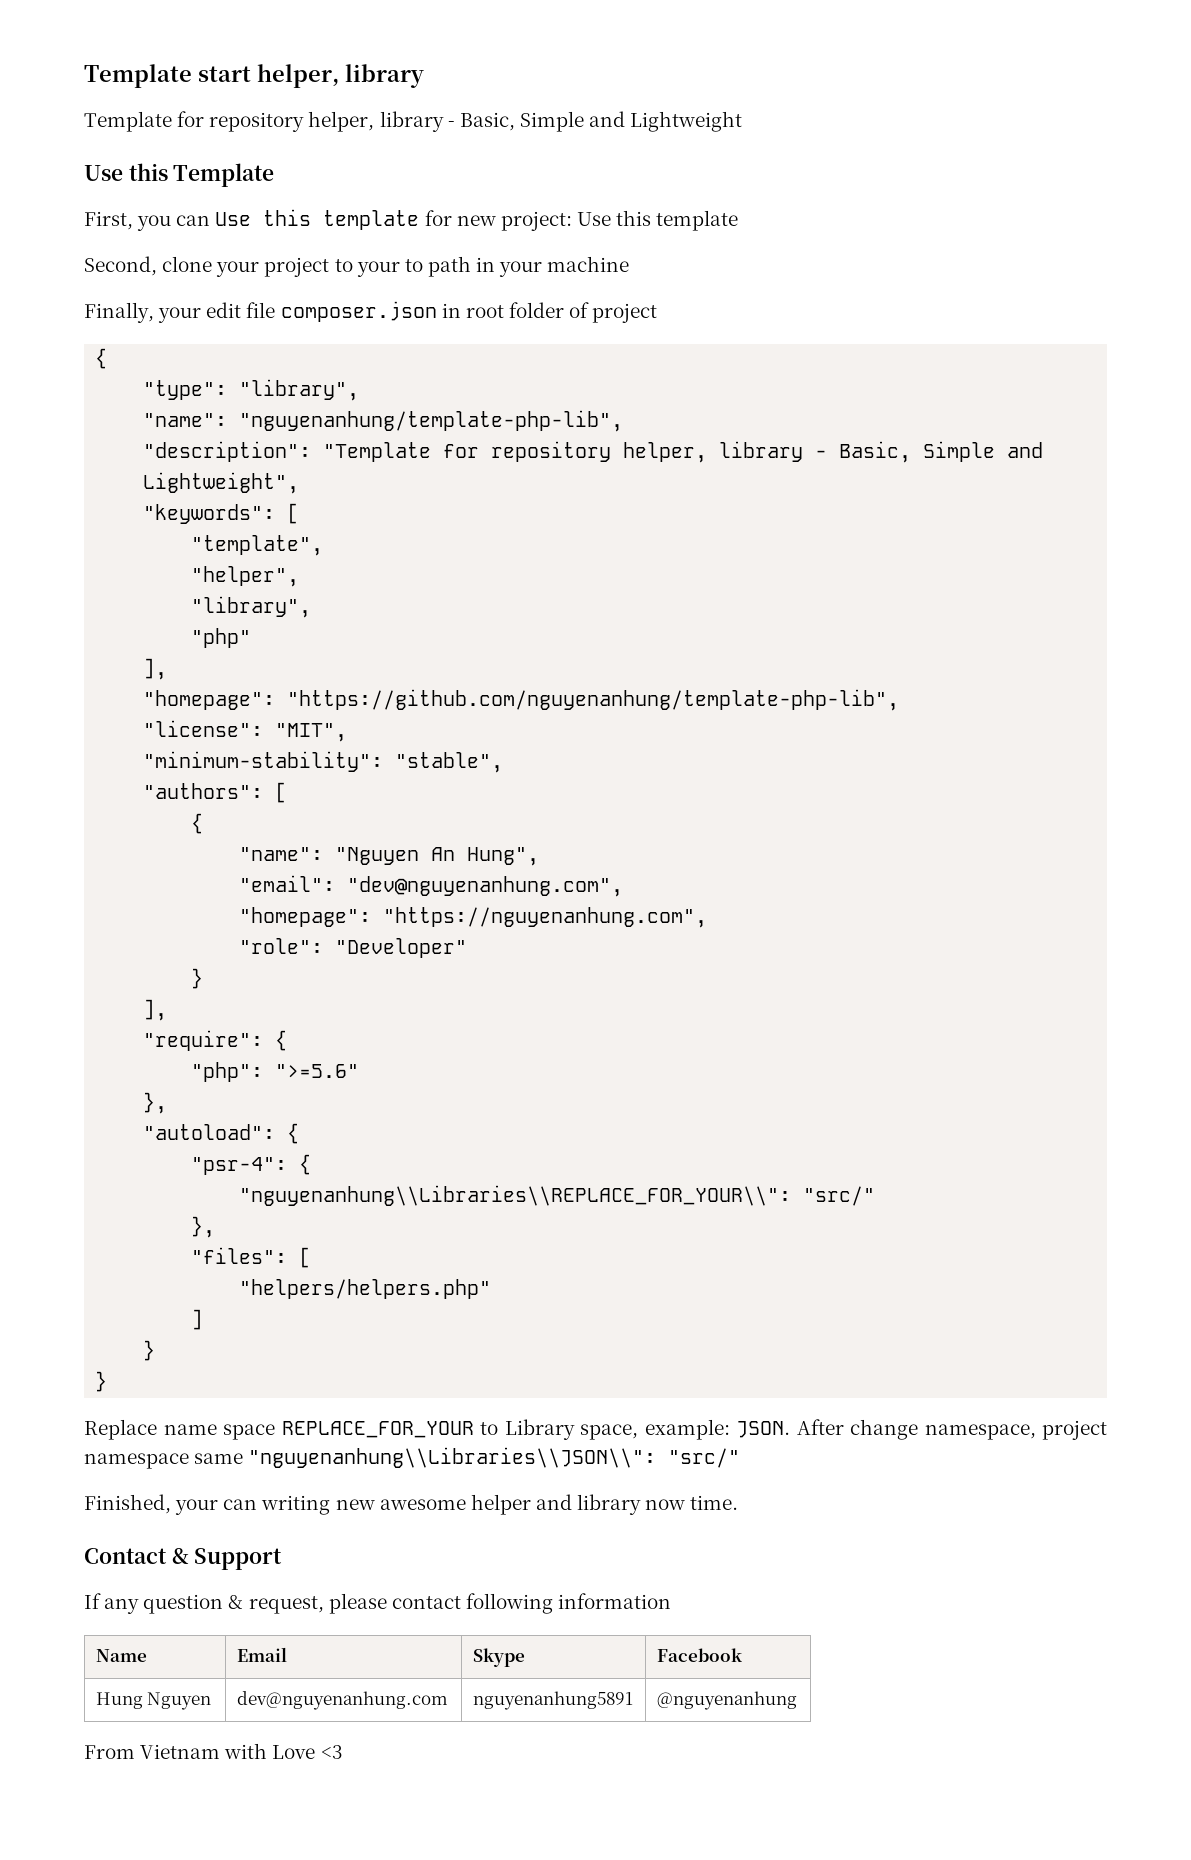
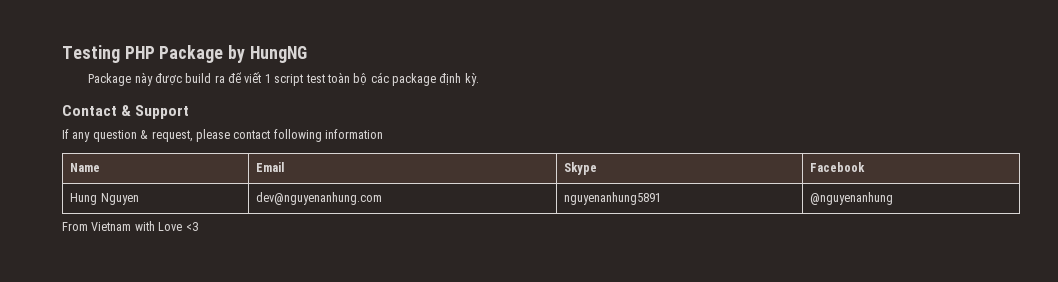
- Template start helper, library
- Template for repository helper, library - Basic, Simple and Lightweight
- Use this Template
- First, you can Use this template for new project: Use this template
- Second, clone your project to your to path in your machine
- Finally, your edit file composer.json in root folder of project
- {
- "type": "library",
- "name": "nguyenanhung/template-php-lib",
- "description": "Template for repository helper, library - Basic, Simple and Lightweight",
- "keywords": [
- "template",
- "helper",
- "library",
- "php"
- ],
- "homepage": "https://github.com/nguyenanhung/template-php-lib",
- "license": "MIT",
- "minimum-stability": "stable",
- "authors": [
- {
- "name": "Nguyen An Hung",
- "email": "dev@nguyenanhung.com",
- "homepage": "https://nguyenanhung.com",
- "role": "Developer"
- }
- ],
- "require": {
- "php": ">=5.6"
- },
- "autoload": {
- "psr-4": {
- "nguyenanhung\\Libraries\\REPLACE_FOR_YOUR\\": "src/"
- },
- "files": [
- "helpers/helpers.php"
- ]
- }
- }
- Replace name space REPLACE_FOR_YOUR to Library space, example: JSON. After change namespace, project namespace same "nguyenanhung\\Libraries\\JSON\\": "src/"
- Finished, your can writing new awesome helper and library now time.
+ Testing PHP Package by HungNG
+ Package này được build ra để viết 1 script test toàn bộ các package định kỳ.

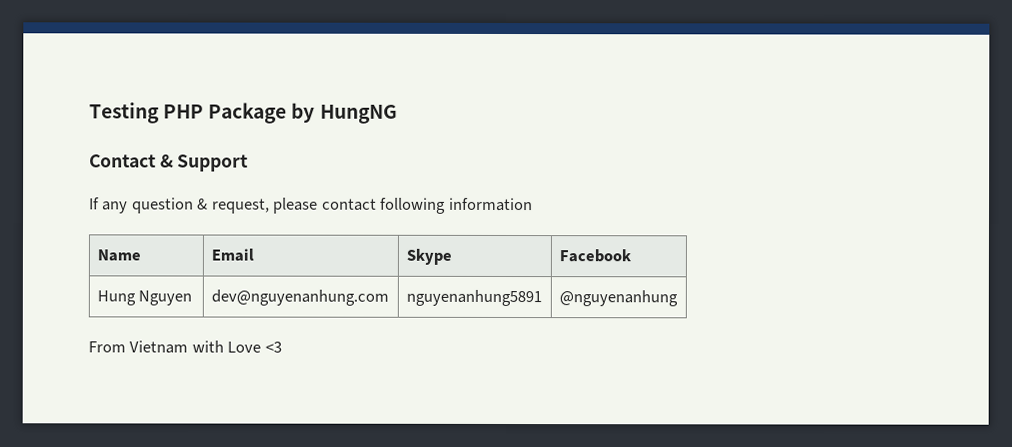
- Package này được build ra để viết 1 script test toàn bộ các package định kỳ.

